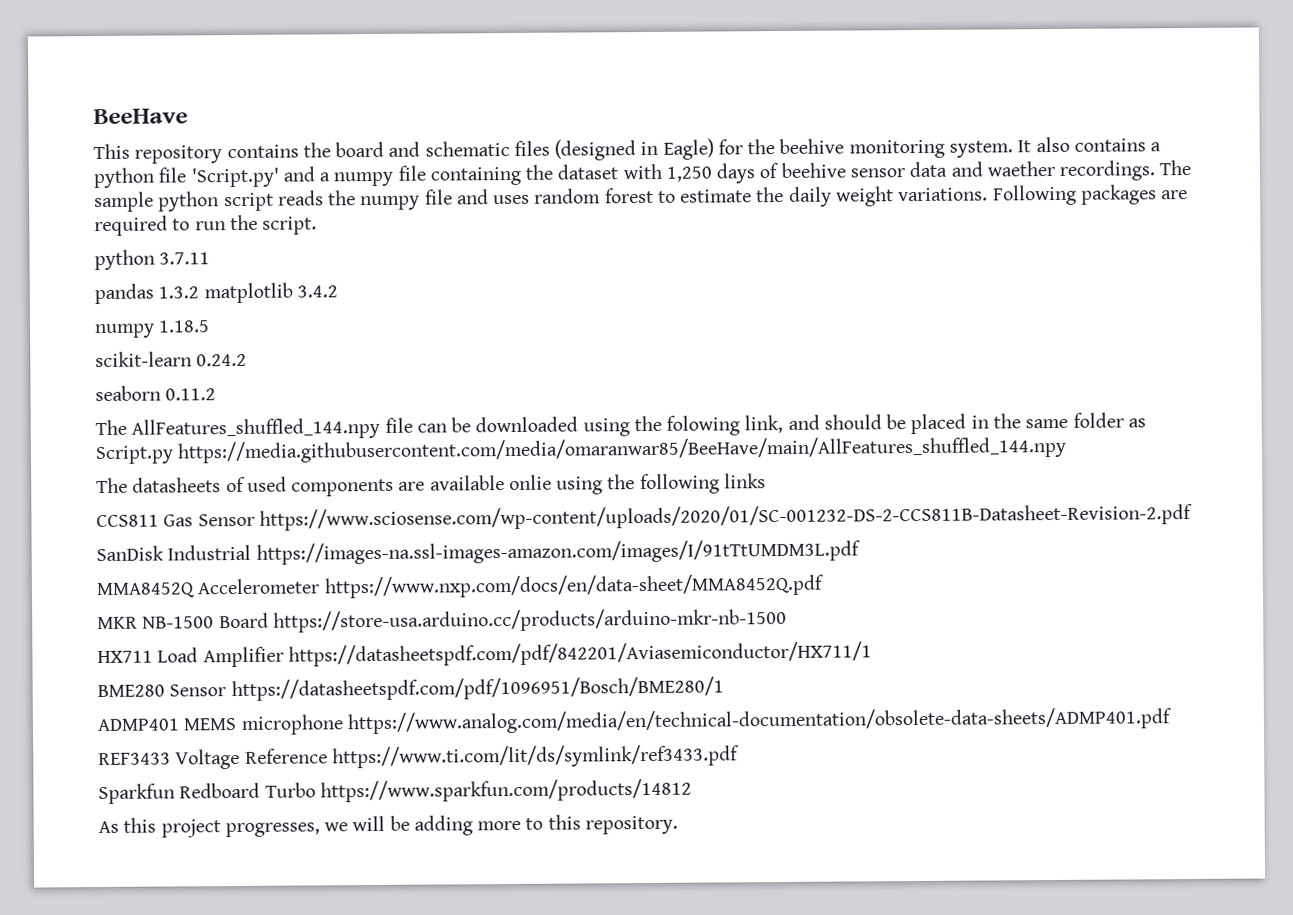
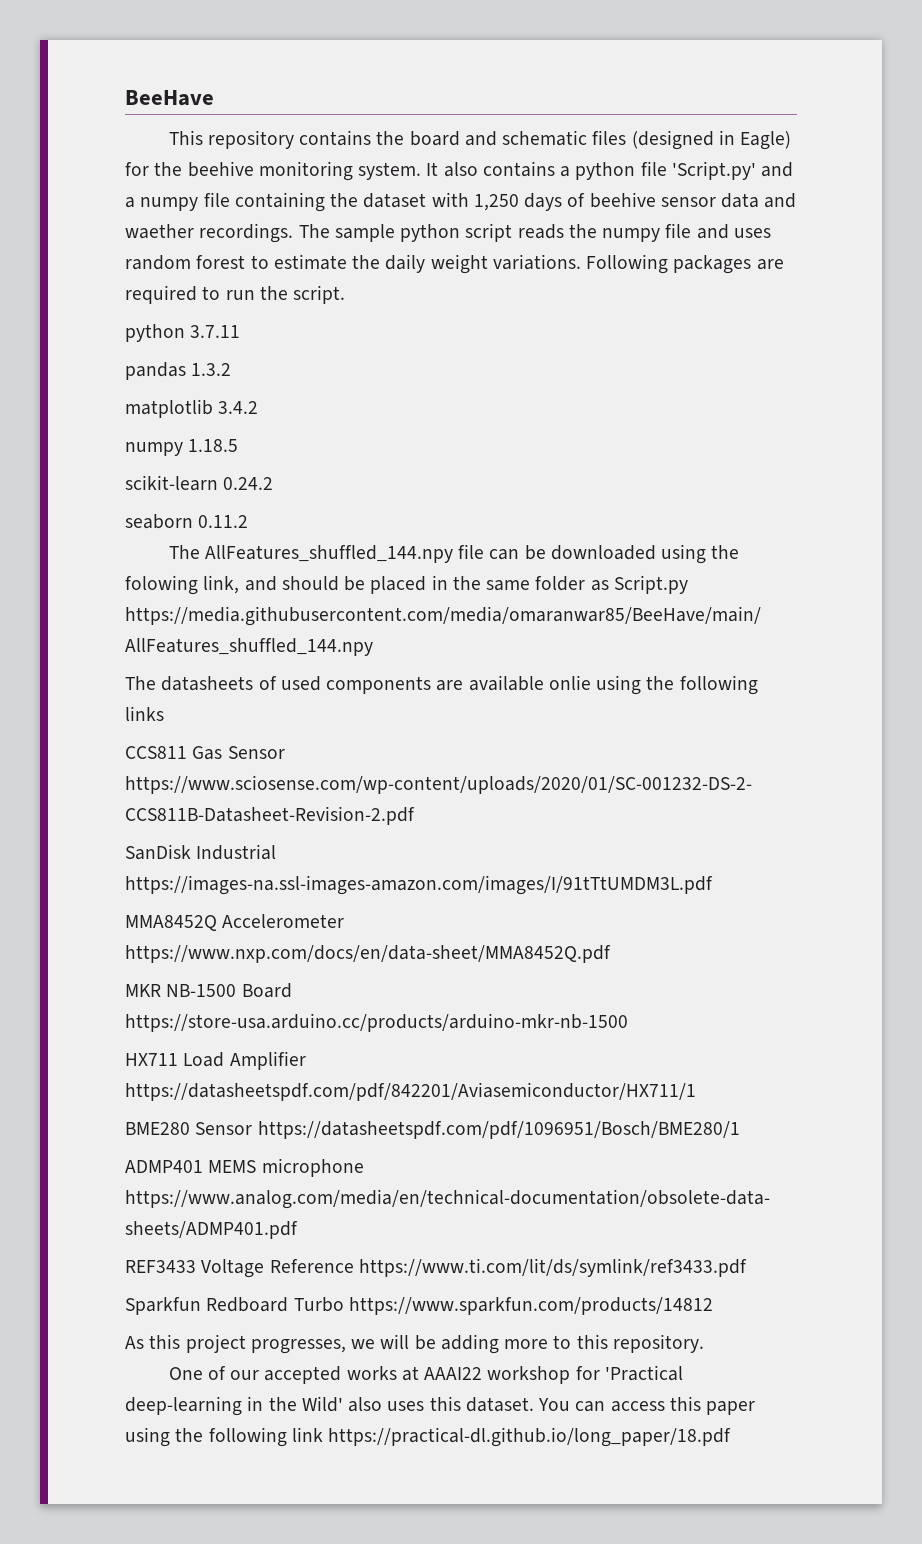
- pandas 1.3.2 matplotlib 3.4.2
+ pandas 1.3.2
+ matplotlib 3.4.2
+ One of our accepted works at AAAI22 workshop for 'Practical deep-learning in the Wild' also uses this dataset. You can access this paper using the following link https://practical-dl.github.io/long_paper/18.pdf

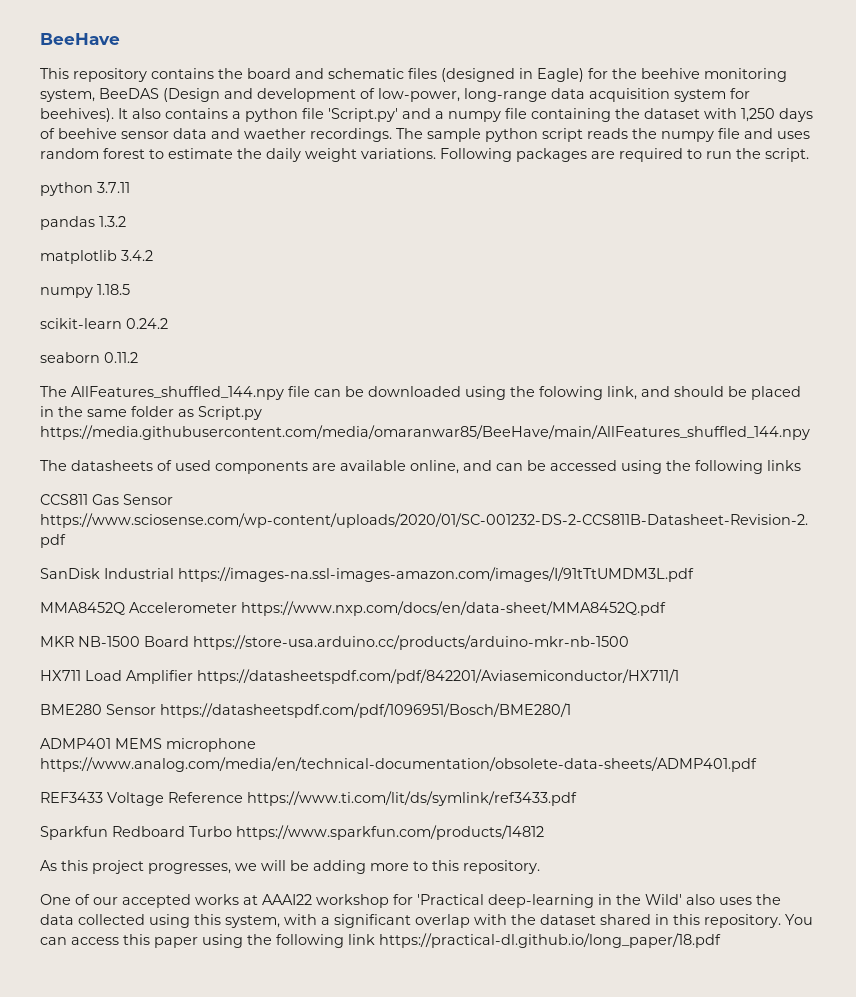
- This repository contains the board and schematic files (designed in Eagle) for the beehive monitoring system.
+ This repository contains the board and schematic files (designed in Eagle) for the beehive monitoring system, BeeDAS (Design and development of low-power, long-range data acquisition system for beehives).
- The datasheets of used components are available onlie using the following links
+ The datasheets of used components are available online, and can be accessed using the following links
- One of our accepted works at AAAI22 workshop for 'Practical deep-learning in the Wild' also uses this dataset.
+ One of our accepted works at AAAI22 workshop for 'Practical deep-learning in the Wild' also uses the data collected using this system, with a significant overlap with the dataset shared in this repository.

